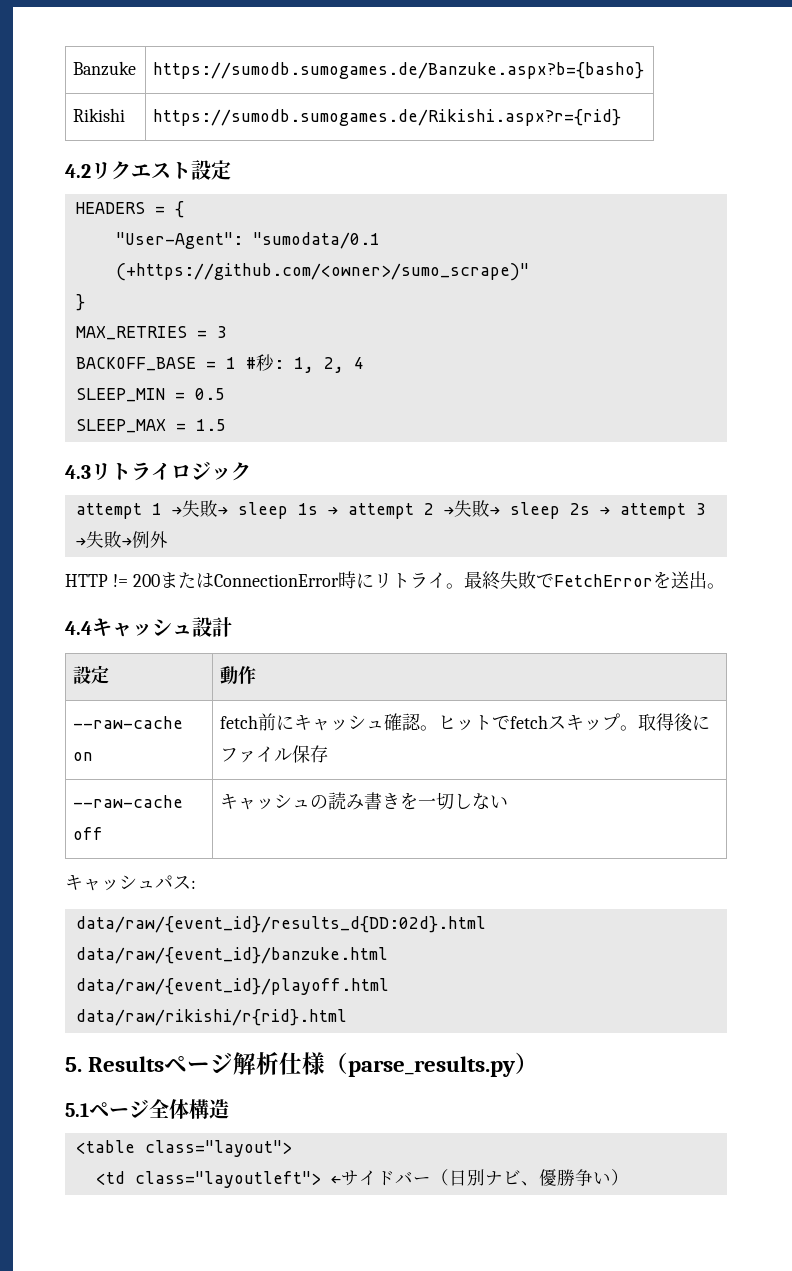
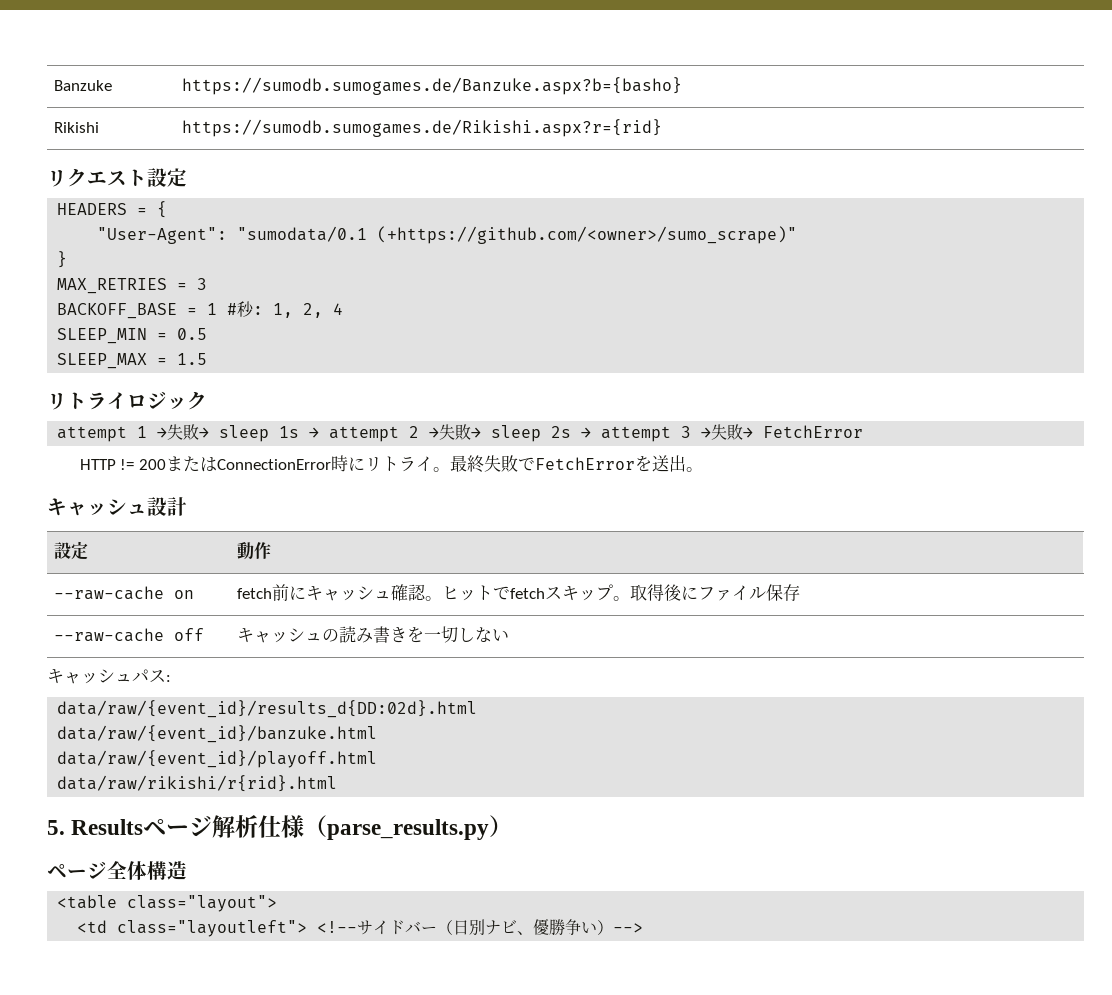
- 4.2リクエスト設定
+ リクエスト設定
- 4.3リトライロジック
+ リトライロジック
- attempt 1 →失敗→ sleep 1s → attempt 2 →失敗→ sleep 2s → attempt 3 →失敗→例外
+ attempt 1 →失敗→ sleep 1s → attempt 2 →失敗→ sleep 2s → attempt 3 →失敗→ FetchError
- 4.4キャッシュ設計
+ キャッシュ設計
- 5.1ページ全体構造
+ ページ全体構造
- <td class="layoutleft"> ←サイドバー（日別ナビ、優勝争い）
+ <td class="layoutleft"> <!--サイドバー（日別ナビ、優勝争い）-->

